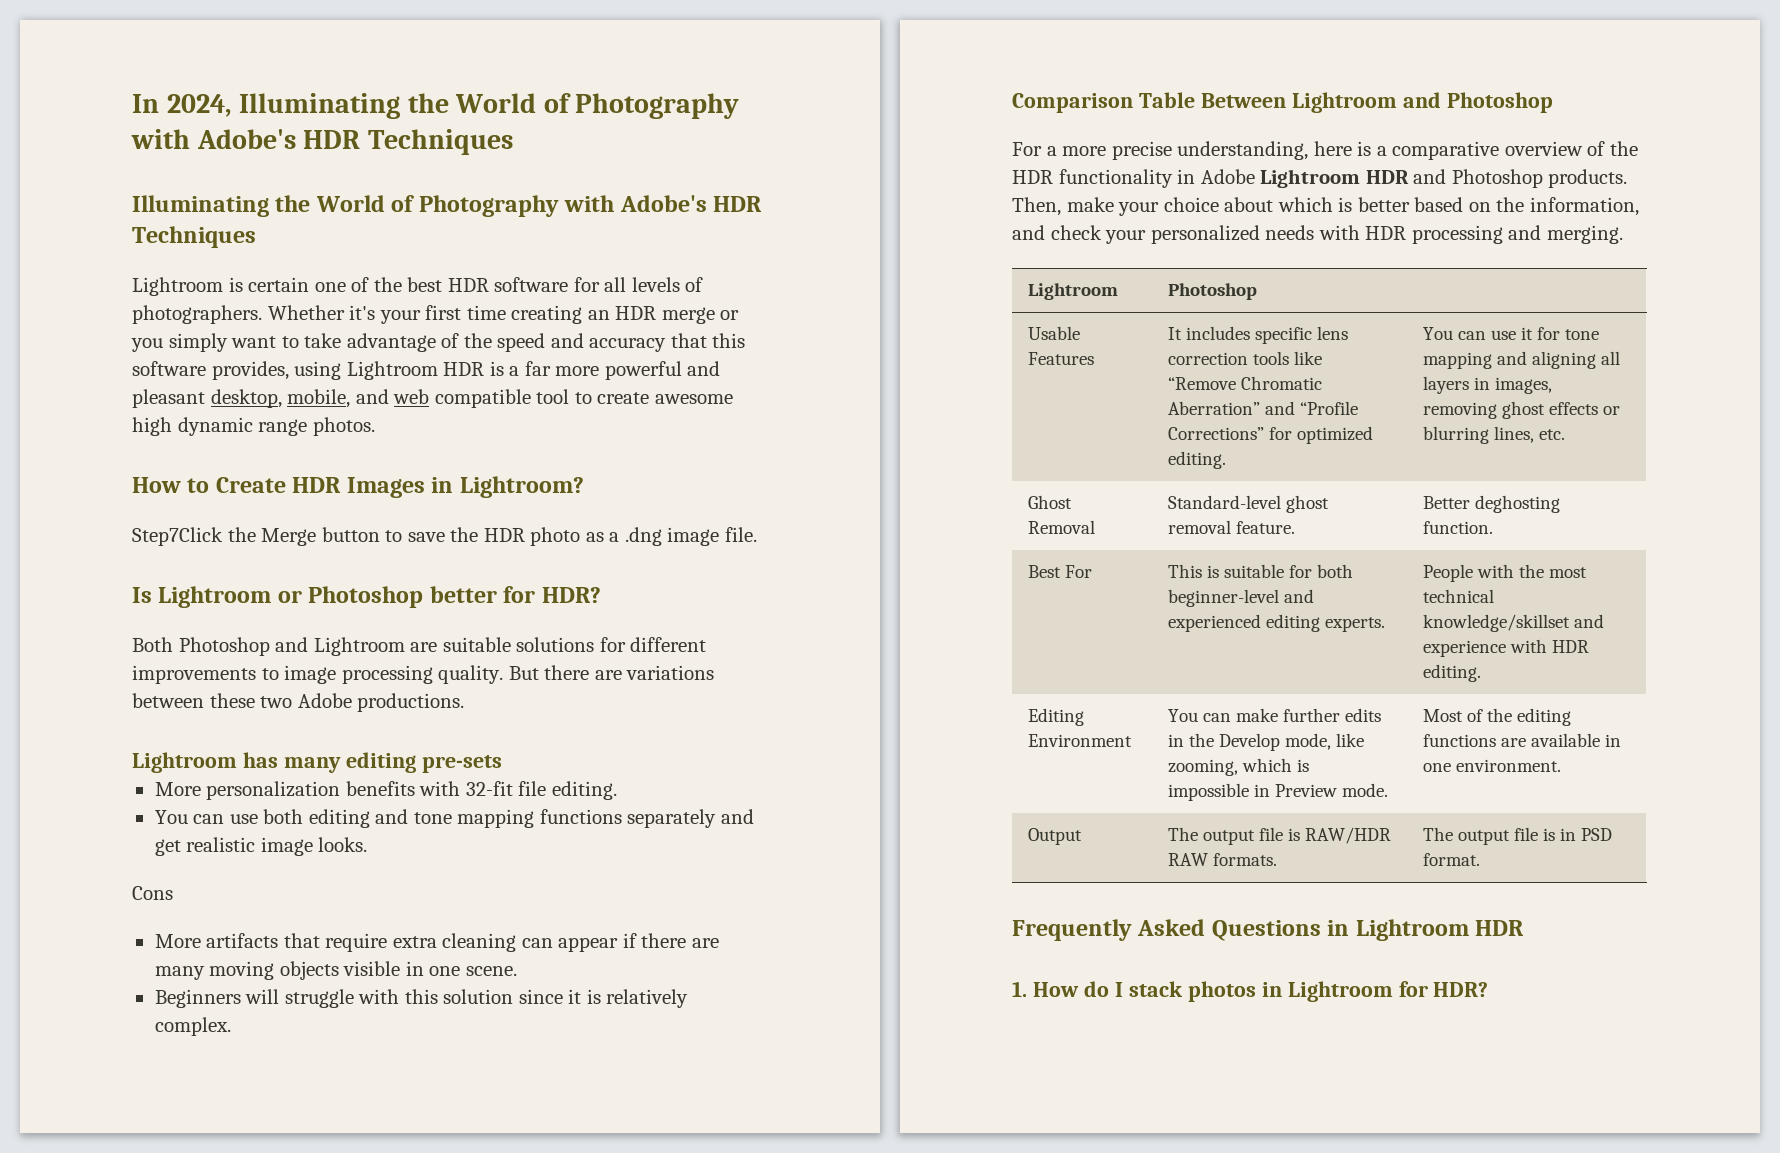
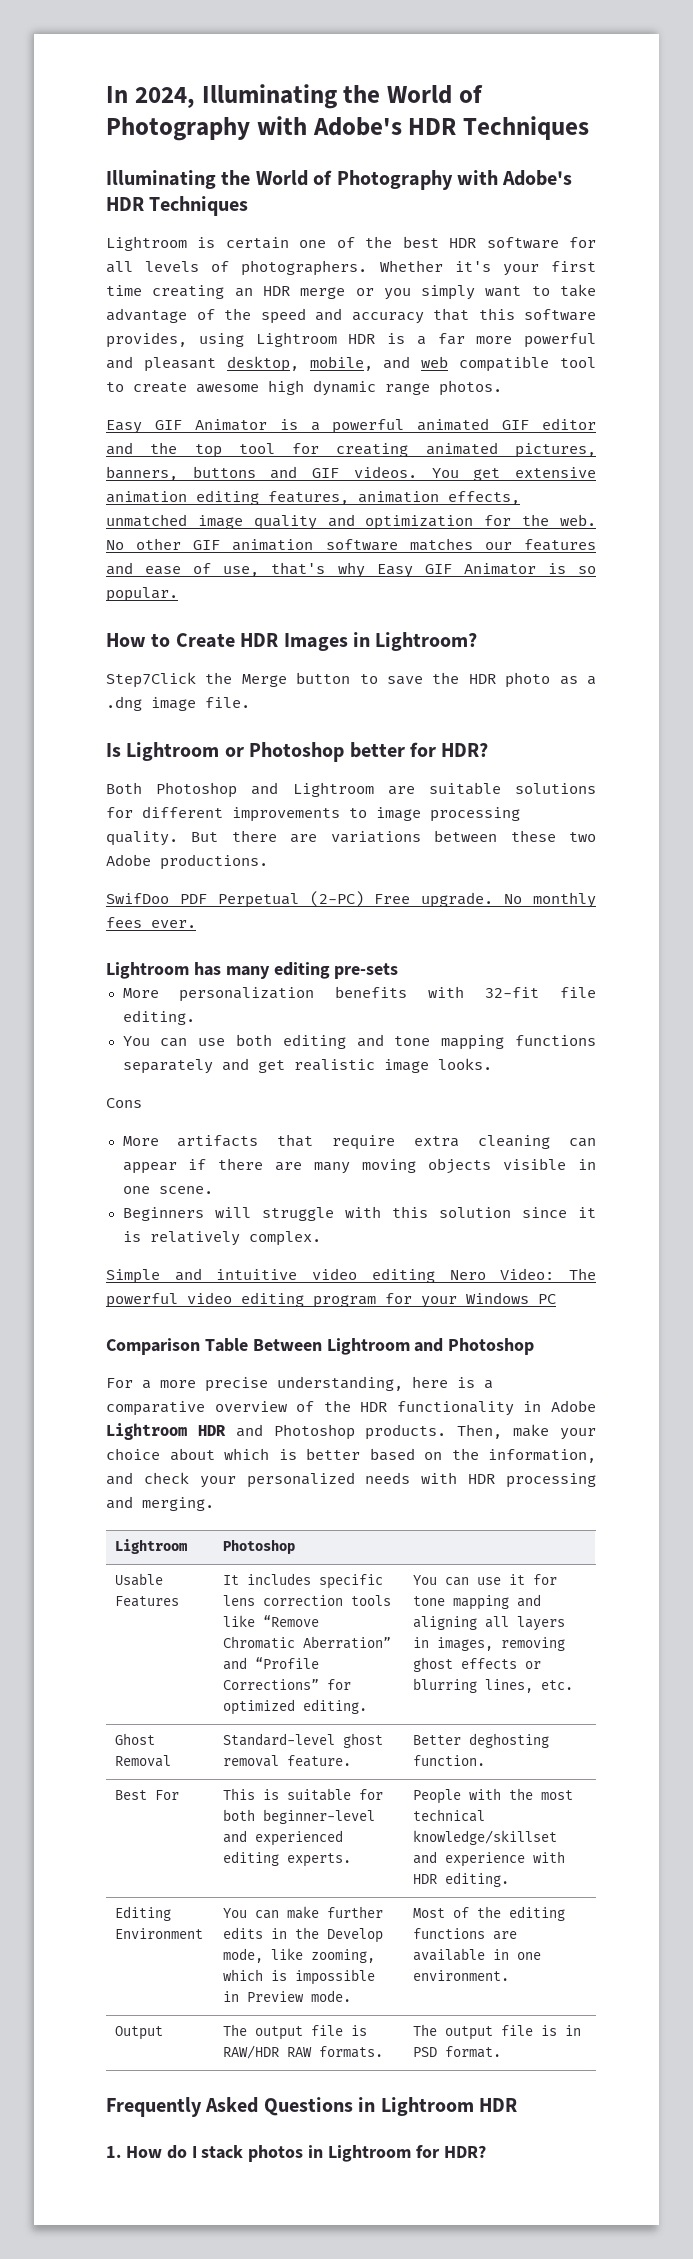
+ Easy GIF Animator is a powerful animated GIF editor and the top tool for creating animated pictures, banners, buttons and GIF videos. You get extensive animation editing features, animation effects, unmatched image quality and optimization for the web. No other GIF animation software matches our features and ease of use, that's why Easy GIF Animator is so popular.
+ SwifDoo PDF Perpetual (2-PC) Free upgrade. No monthly fees ever.
+ Simple and intuitive video editing Nero Video: The powerful video editing program for your Windows PC

